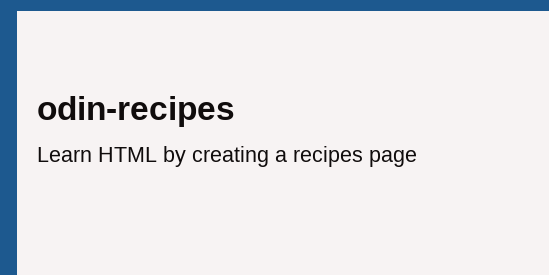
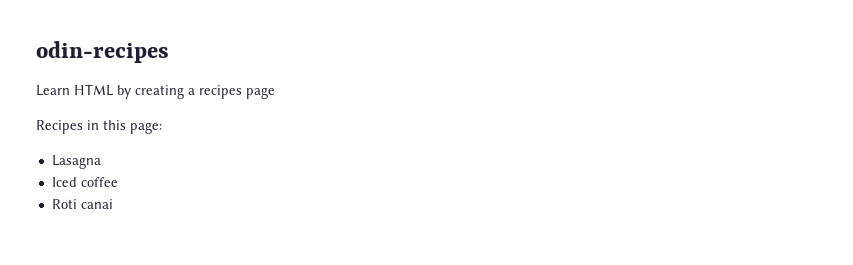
+ Recipes in this page:
+ Lasagna
+ Iced coffee
+ Roti canai

